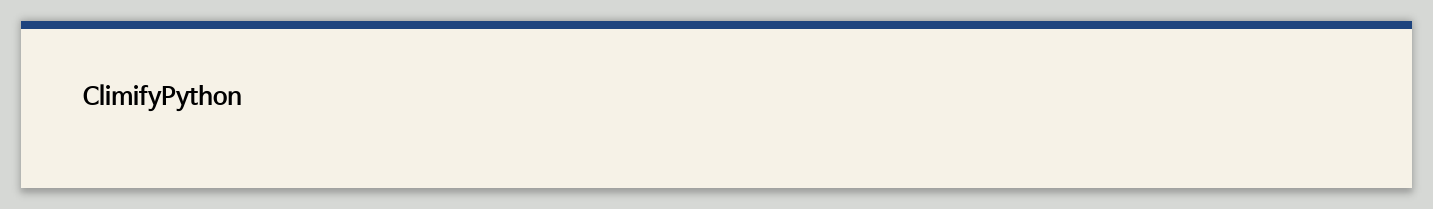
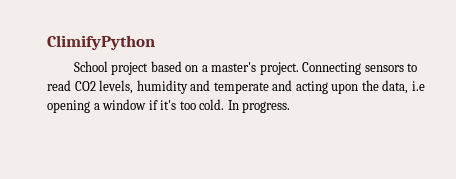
+ School project based on a master's project. Connecting sensors to read CO2 levels, humidity and temperate and acting upon the data, i.e opening a window if it's too cold. In progress.

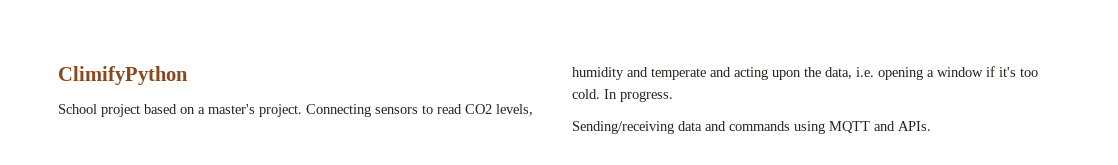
- Connecting sensors to read CO2 levels, humidity and temperate and acting upon the data, i.e opening a window if it's too cold.
+ Connecting sensors to read CO2 levels, humidity and temperate and acting upon the data, i.e. opening a window if it's too cold.
+ Sending/receiving data and commands using MQTT and APIs.

